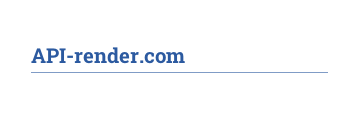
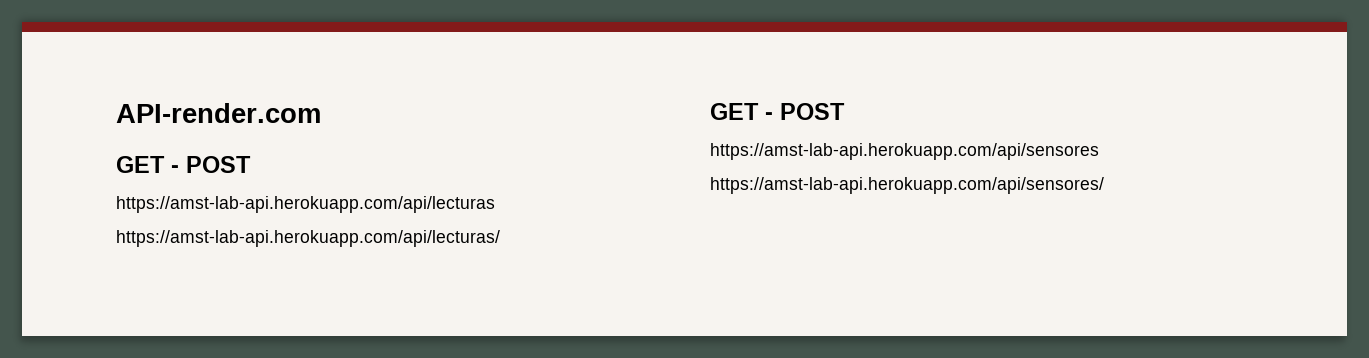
  API-render.com
+ GET - POST
+ https://amst-lab-api.herokuapp.com/api/lecturas
+ https://amst-lab-api.herokuapp.com/api/lecturas/
+ GET - POST
+ https://amst-lab-api.herokuapp.com/api/sensores
+ https://amst-lab-api.herokuapp.com/api/sensores/

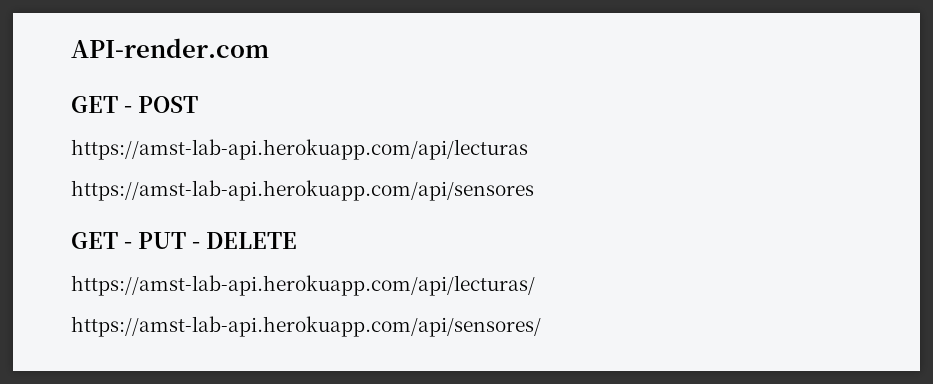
+ https://amst-lab-api.herokuapp.com/api/sensores
+ GET - PUT - DELETE
  https://amst-lab-api.herokuapp.com/api/lecturas/
- GET - POST
- https://amst-lab-api.herokuapp.com/api/sensores

